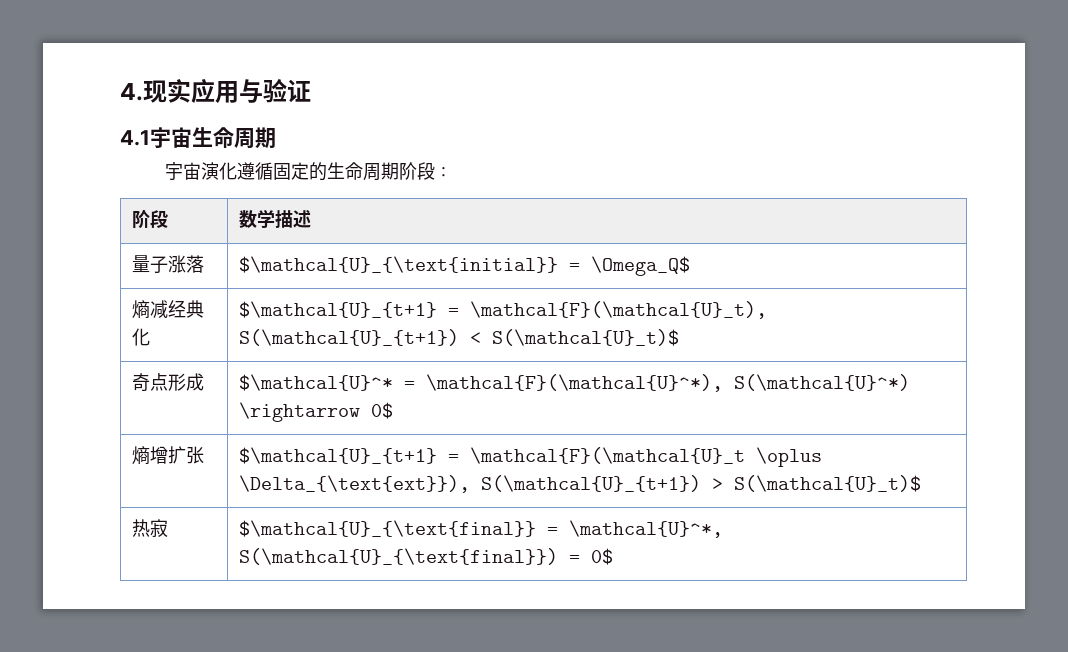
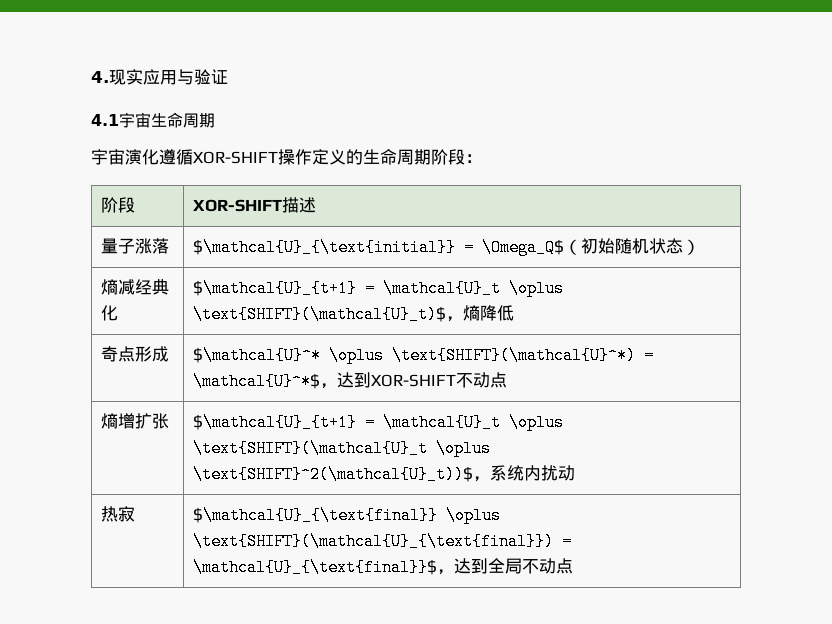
- 宇宙演化遵循固定的生命周期阶段：
+ 宇宙演化遵循XOR-SHIFT操作定义的生命周期阶段：
- 阶段 | 数学描述
+ 阶段 | XOR-SHIFT描述
- 量子涨落 | $\mathcal{U}_{\text{initial}} = \Omega_Q$
+ 量子涨落 | $\mathcal{U}_{\text{initial}} = \Omega_Q$（初始随机状态）
- 熵减经典化 | $\mathcal{U}_{t+1} = \mathcal{F}(\mathcal{U}_t), S(\mathcal{U}_{t+1}) < S(\mathcal{U}_t)$
- 奇点形成 | $\mathcal{U}^* = \mathcal{F}(\mathcal{U}^*), S(\mathcal{U}^*) \rightarrow 0$
- 熵增扩张 | $\mathcal{U}_{t+1} = \mathcal{F}(\mathcal{U}_t \oplus \Delta_{\text{ext}}), S(\mathcal{U}_{t+1}) > S(\mathcal{U}_t)$
- 热寂 | $\mathcal{U}_{\text{final}} = \mathcal{U}^*, S(\mathcal{U}_{\text{final}}) = 0$
+ 熵减经典化 | $\mathcal{U}_{t+1} = \mathcal{U}_t \oplus \text{SHIFT}(\mathcal{U}_t)$，熵降低
+ 奇点形成 | $\mathcal{U}^* \oplus \text{SHIFT}(\mathcal{U}^*) = \mathcal{U}^*$，达到XOR-SHIFT不动点
+ 熵增扩张 | $\mathcal{U}_{t+1} = \mathcal{U}_t \oplus \text{SHIFT}(\mathcal{U}_t \oplus \text{SHIFT}^2(\mathcal{U}_t))$，系统内扰动
+ 热寂 | $\mathcal{U}_{\text{final}} \oplus \text{SHIFT}(\mathcal{U}_{\text{final}}) = \mathcal{U}_{\text{final}}$，达到全局不动点

